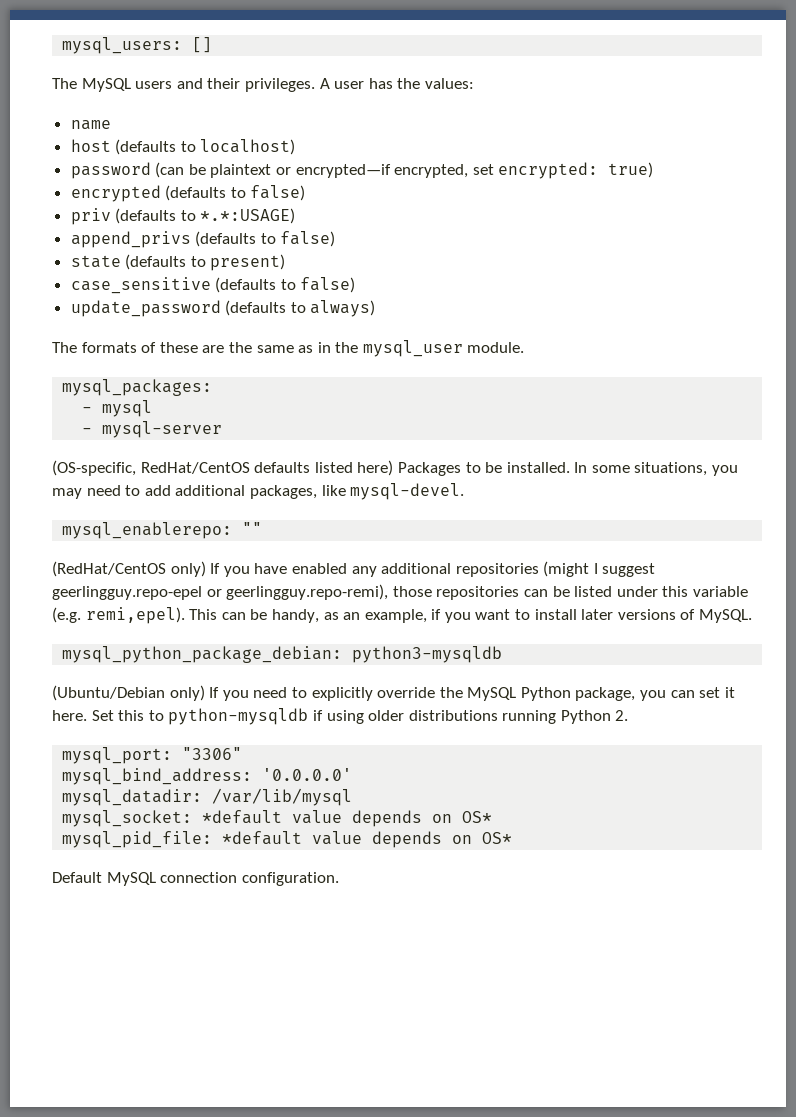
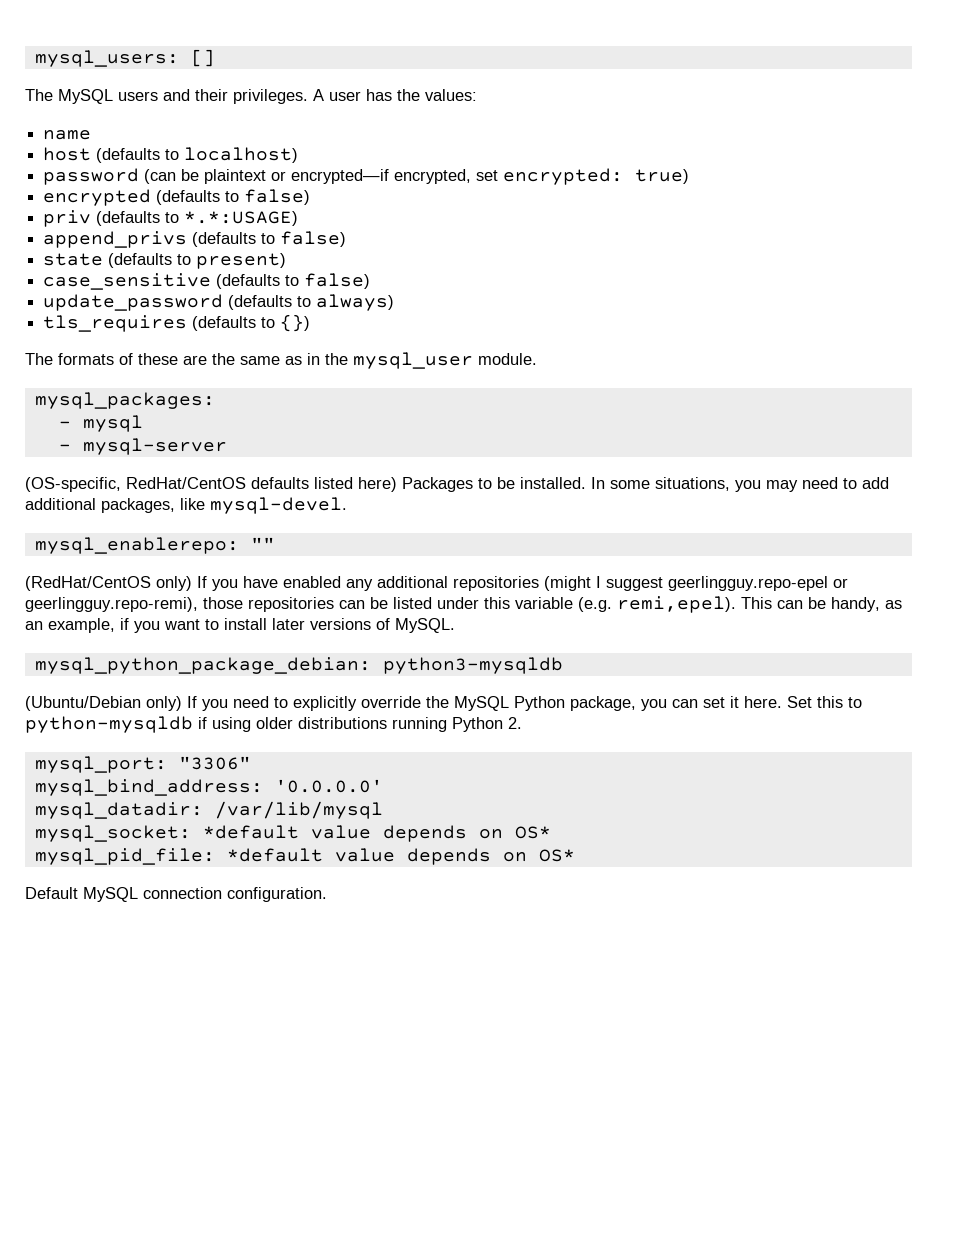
+ tls_requires (defaults to {})

